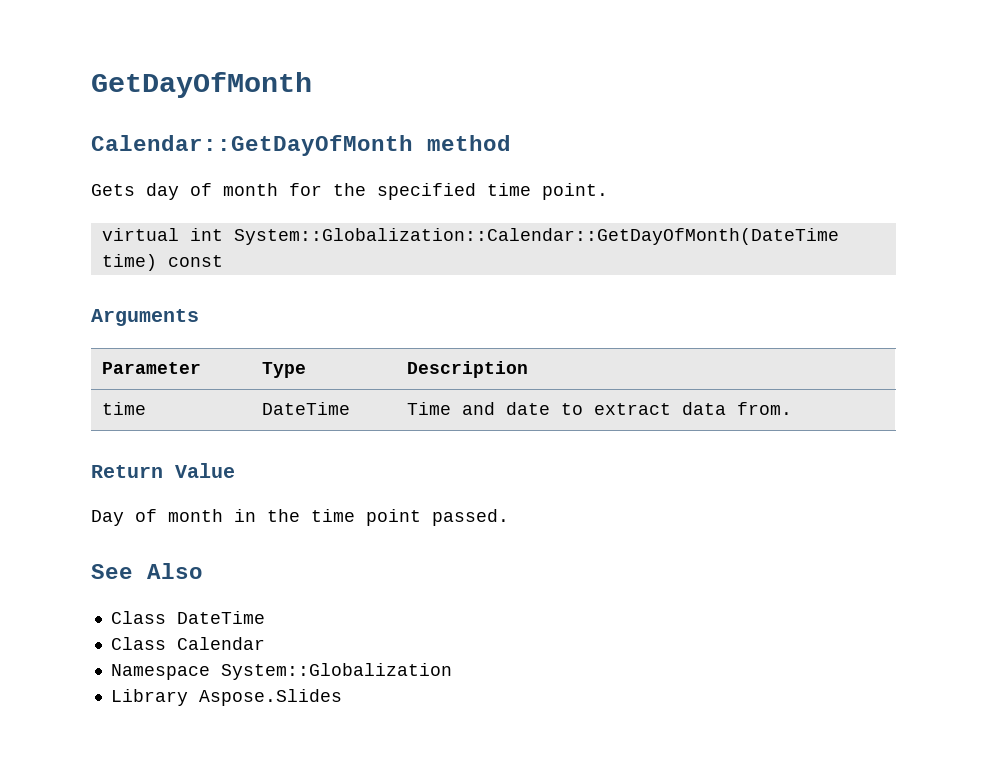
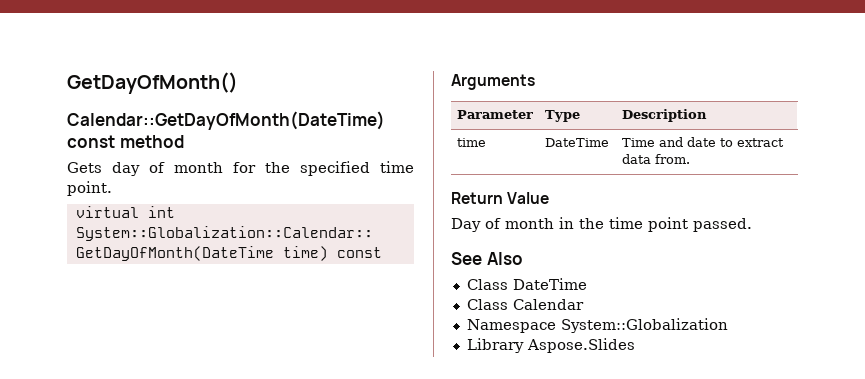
- GetDayOfMonth
- Calendar::GetDayOfMonth method
+ GetDayOfMonth()
+ Calendar::GetDayOfMonth(DateTime) const method

